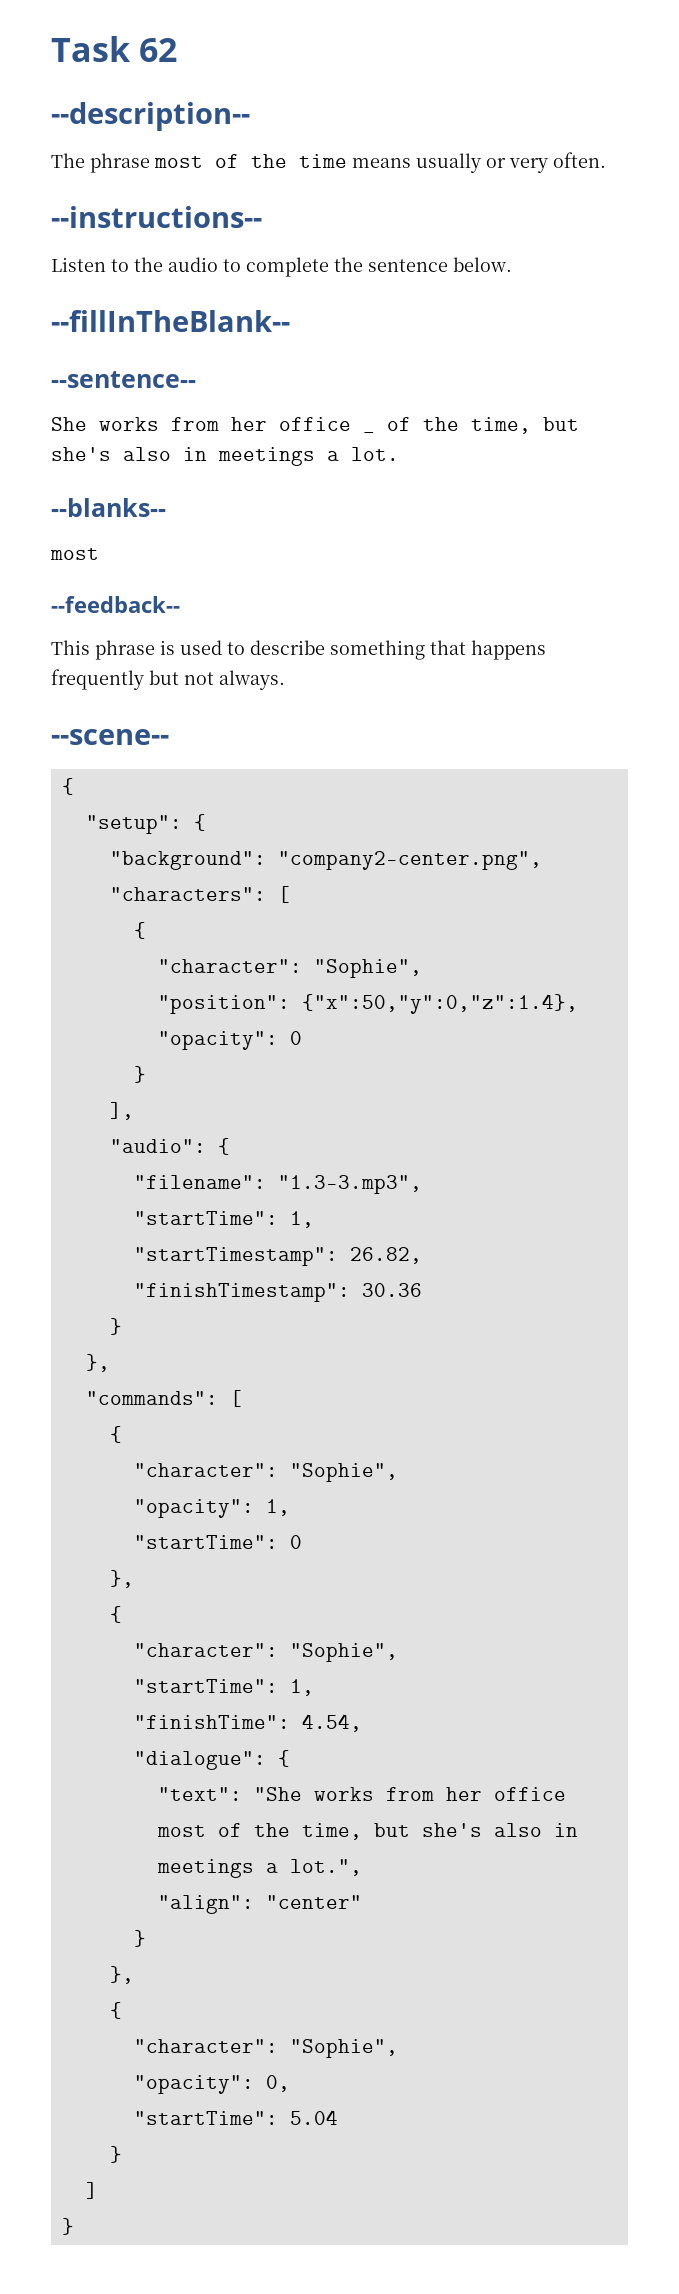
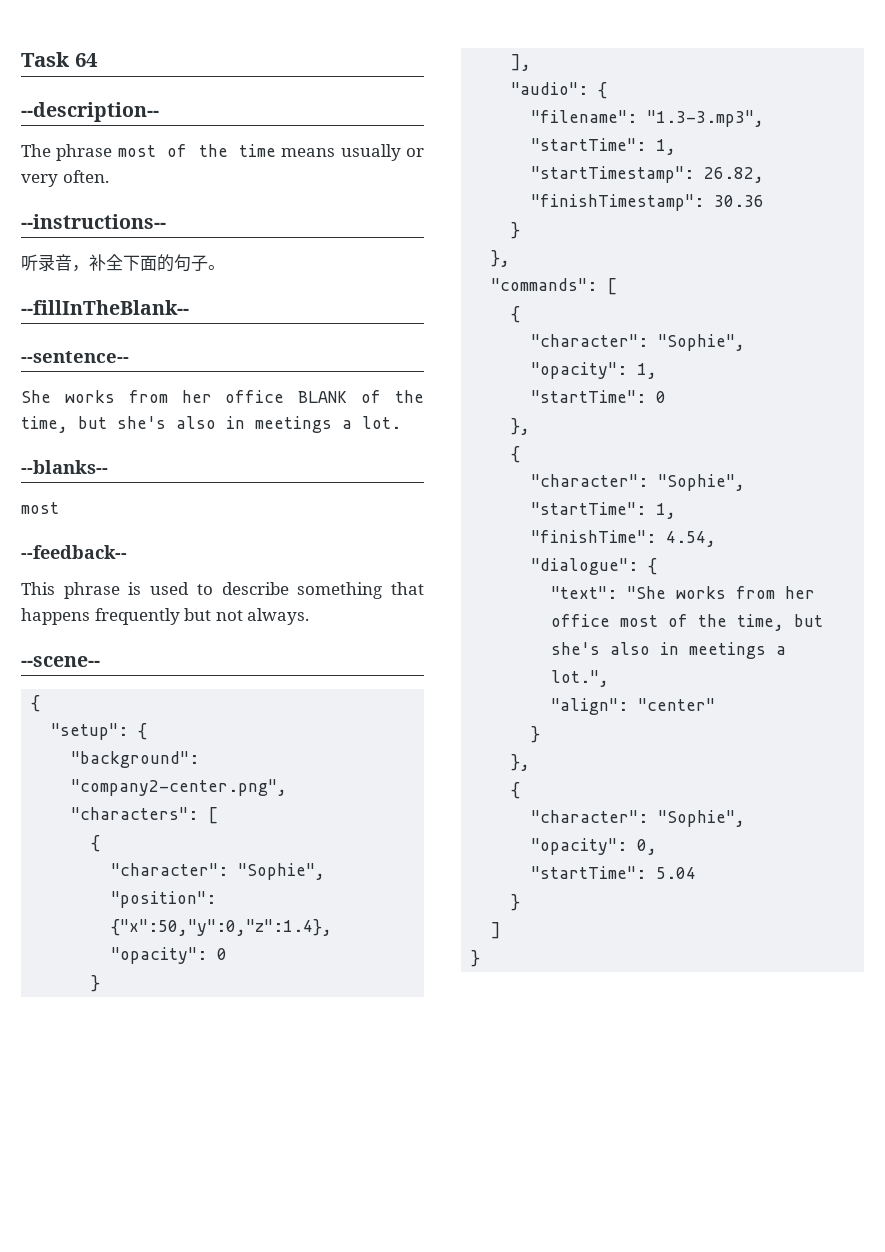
- Task 62
+ Task 64
- Listen to the audio to complete the sentence below.
+ 听录音，补全下面的句子。
- She works from her office _ of the time, but she's also in meetings a lot.
+ She works from her office BLANK of the time, but she's also in meetings a lot.

